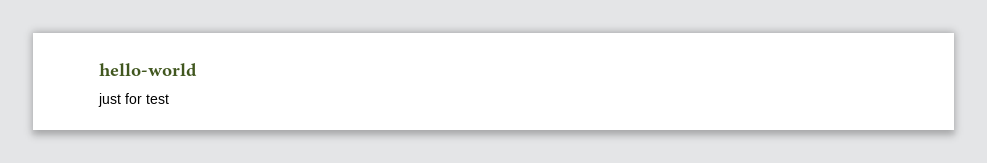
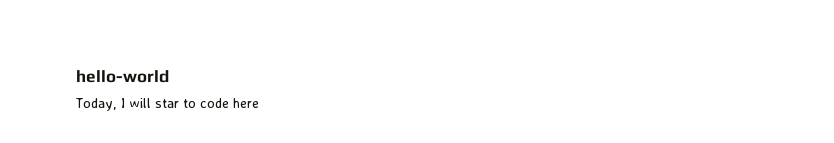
- just for test
+ Today, I will star to code here

